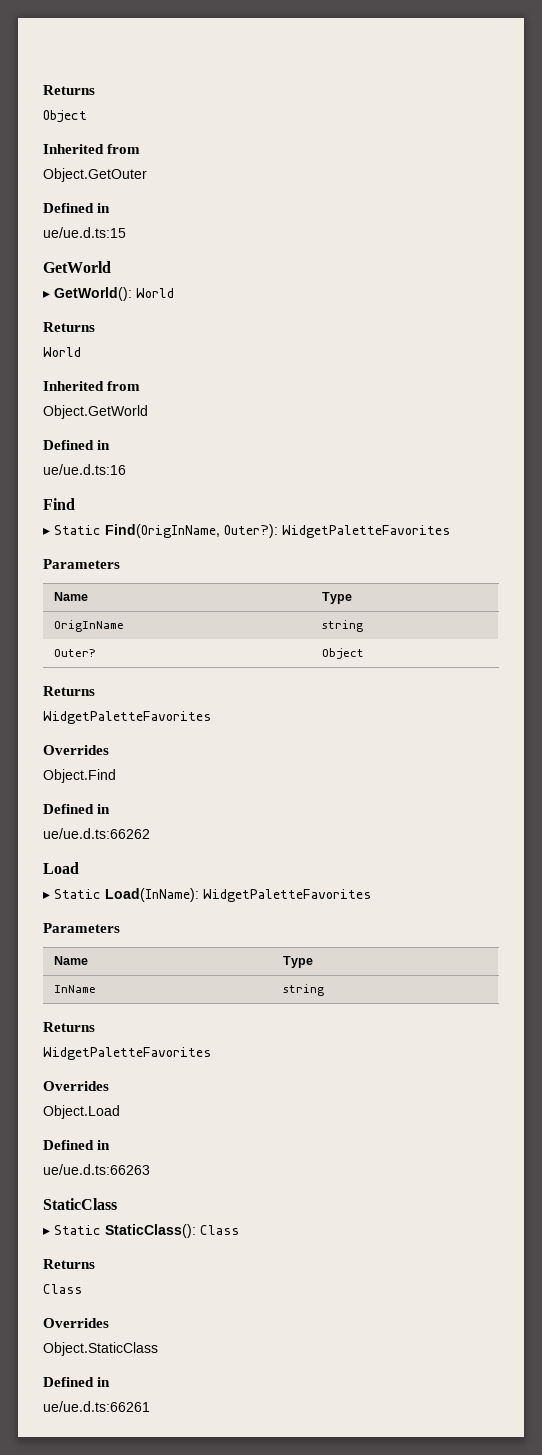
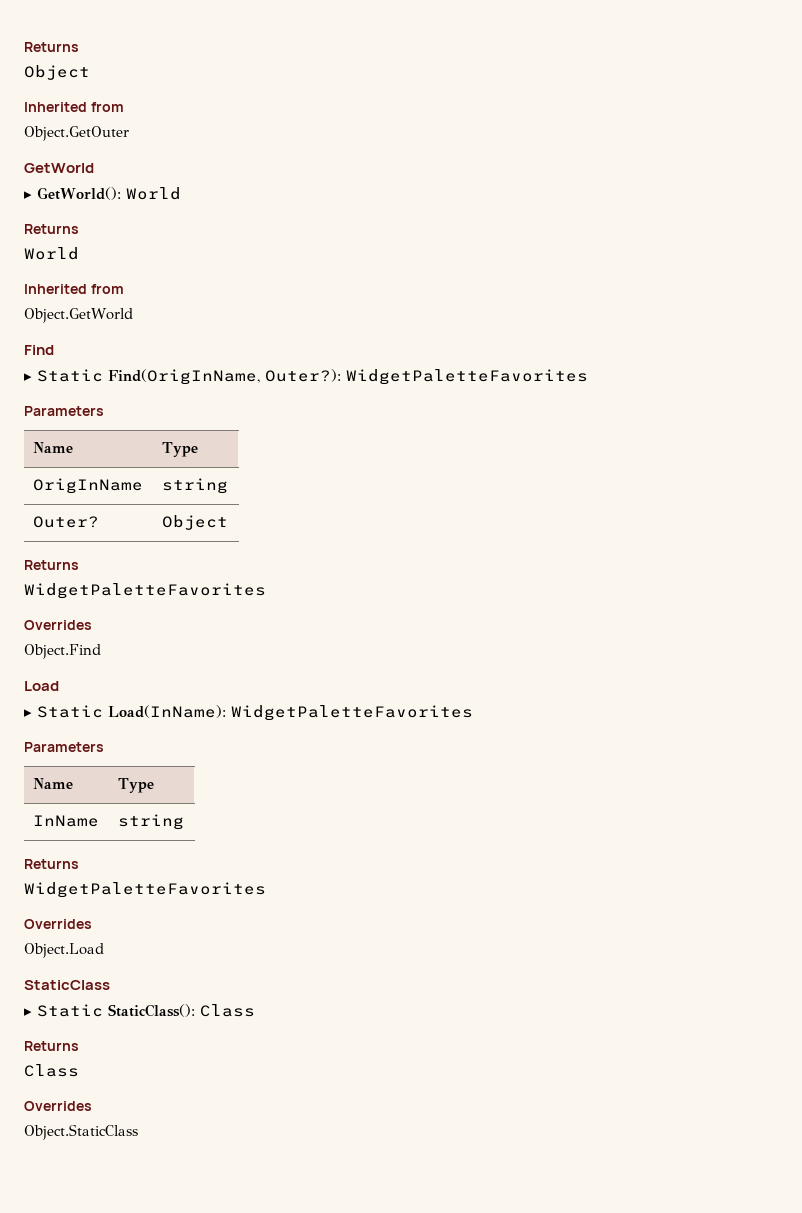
  Object.GetOuter
- Defined in
- ue/ue.d.ts:15
  Object.GetWorld
- Defined in
- ue/ue.d.ts:16
  Object.Find
- Defined in
- ue/ue.d.ts:66262
  Object.Load
- Defined in
- ue/ue.d.ts:66263
  Object.StaticClass
- Defined in
- ue/ue.d.ts:66261

